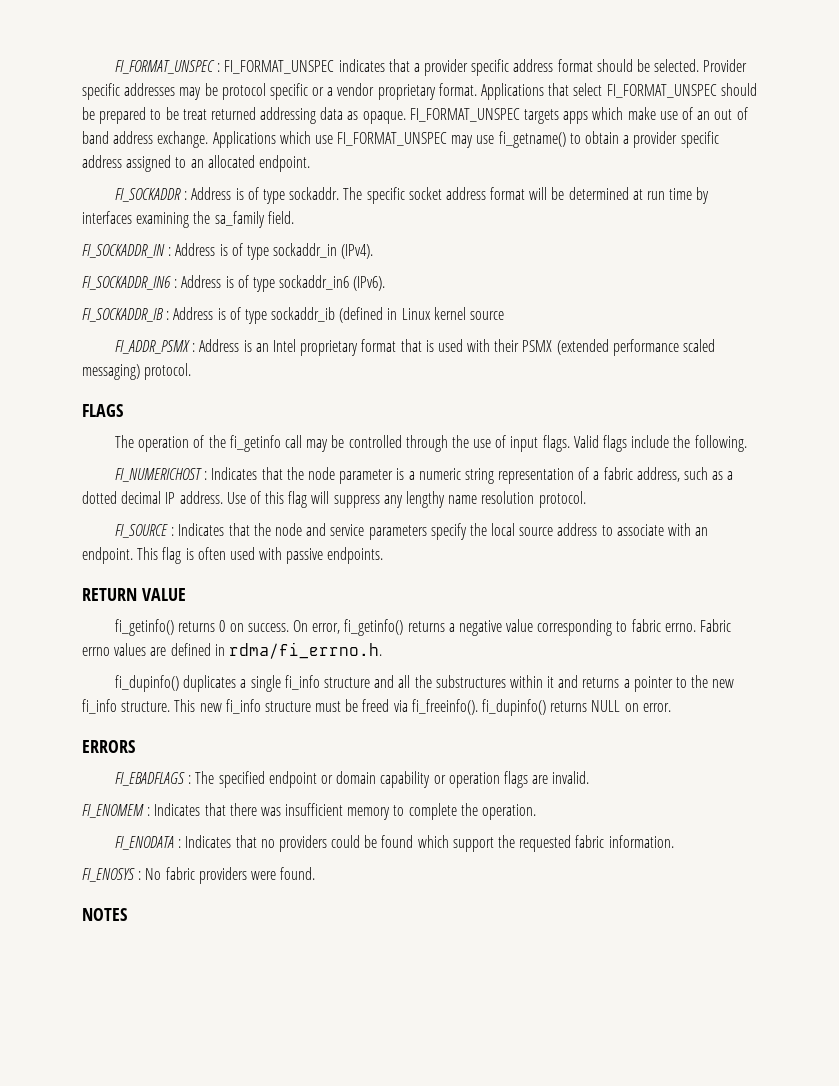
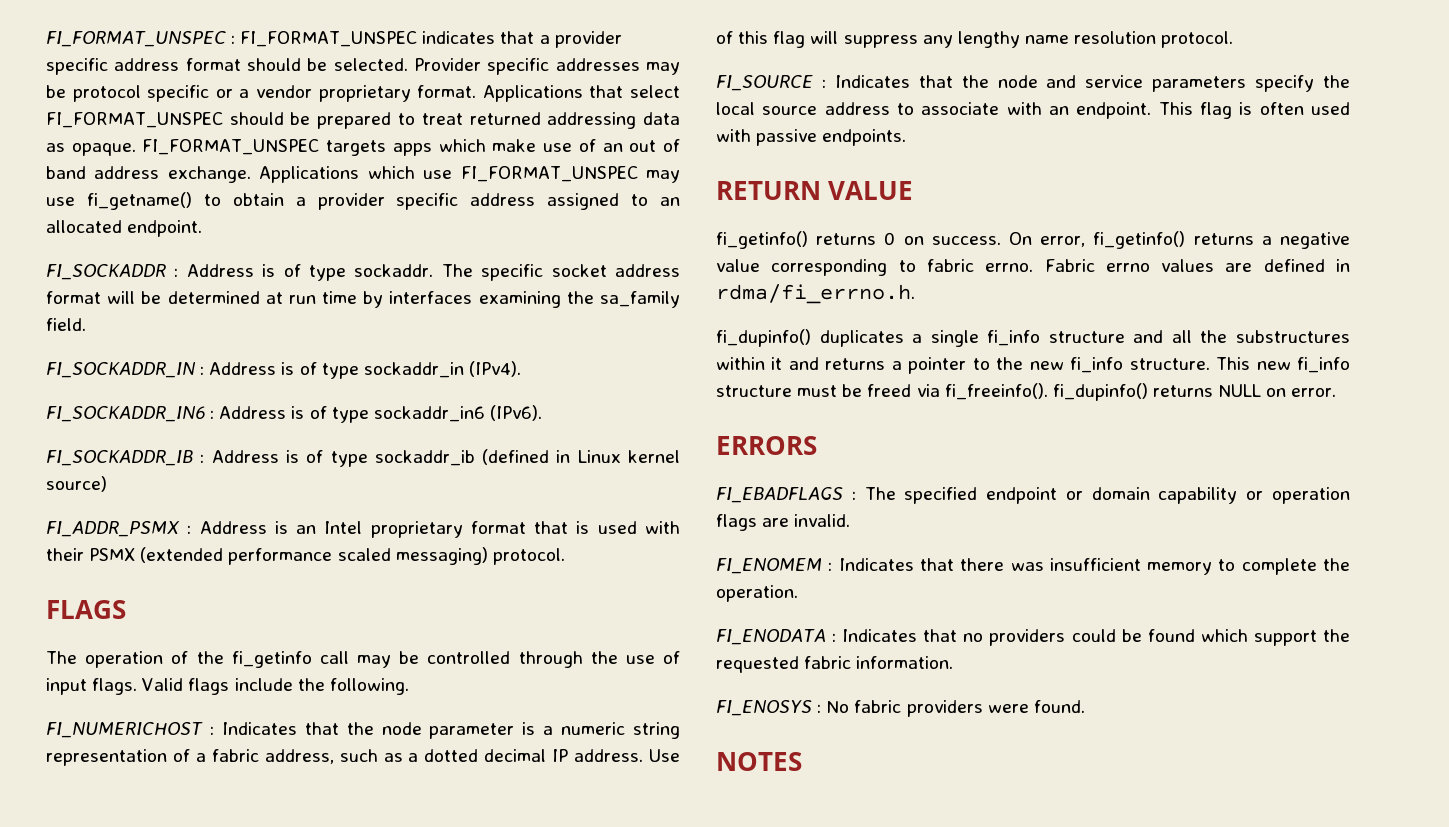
- Applications that select FI_FORMAT_UNSPEC should be prepared to be treat returned addressing data as opaque.
+ Applications that select FI_FORMAT_UNSPEC should be prepared to treat returned addressing data as opaque.
- FI_SOCKADDR_IB : Address is of type sockaddr_ib (defined in Linux kernel source
+ FI_SOCKADDR_IB : Address is of type sockaddr_ib (defined in Linux kernel source)

